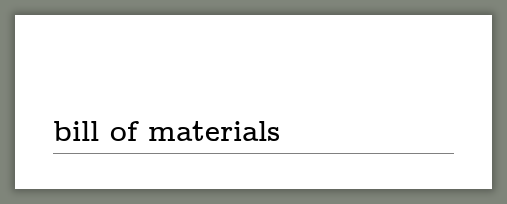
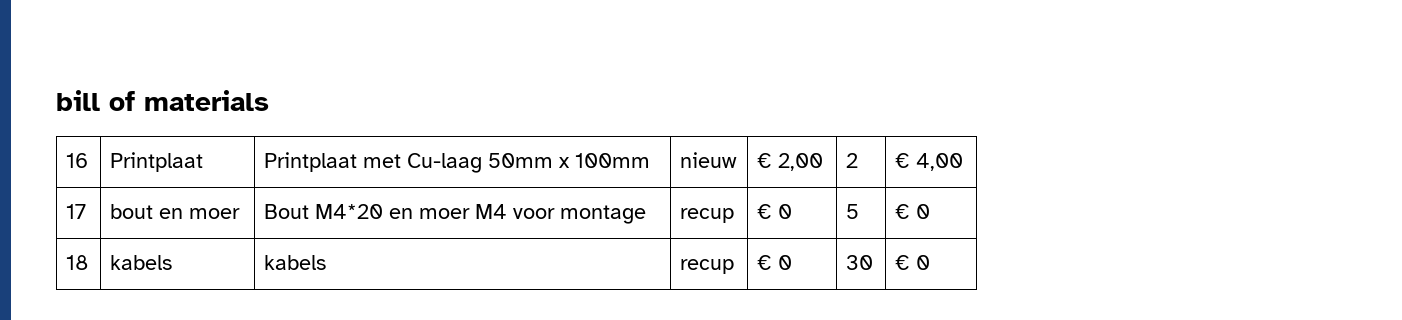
+ 16 | Printplaat | Printplaat met Cu-laag 50mm x 100mm | nieuw | € 2,00 | 2 | € 4,00
+ 17 | bout en moer | Bout M4*20 en moer M4 voor montage | recup | € 0 | 5 | € 0
+ 18 | kabels | kabels | recup | € 0 | 30 | € 0

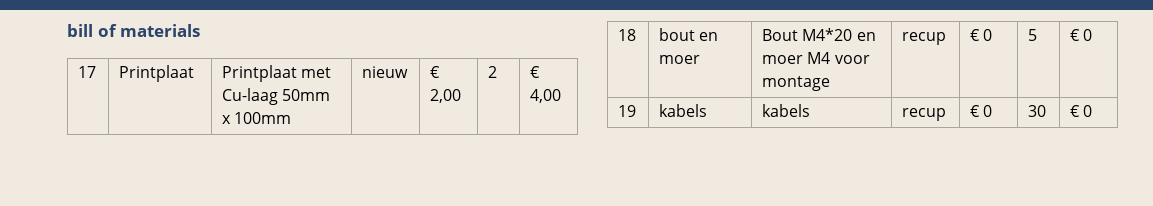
- 16 | Printplaat | Printplaat met Cu-laag 50mm x 100mm | nieuw | € 2,00 | 2 | € 4,00
+ 17 | Printplaat | Printplaat met Cu-laag 50mm x 100mm | nieuw | € 2,00 | 2 | € 4,00
- 17 | bout en moer | Bout M4*20 en moer M4 voor montage | recup | € 0 | 5 | € 0
+ 18 | bout en moer | Bout M4*20 en moer M4 voor montage | recup | € 0 | 5 | € 0
- 18 | kabels | kabels | recup | € 0 | 30 | € 0
+ 19 | kabels | kabels | recup | € 0 | 30 | € 0

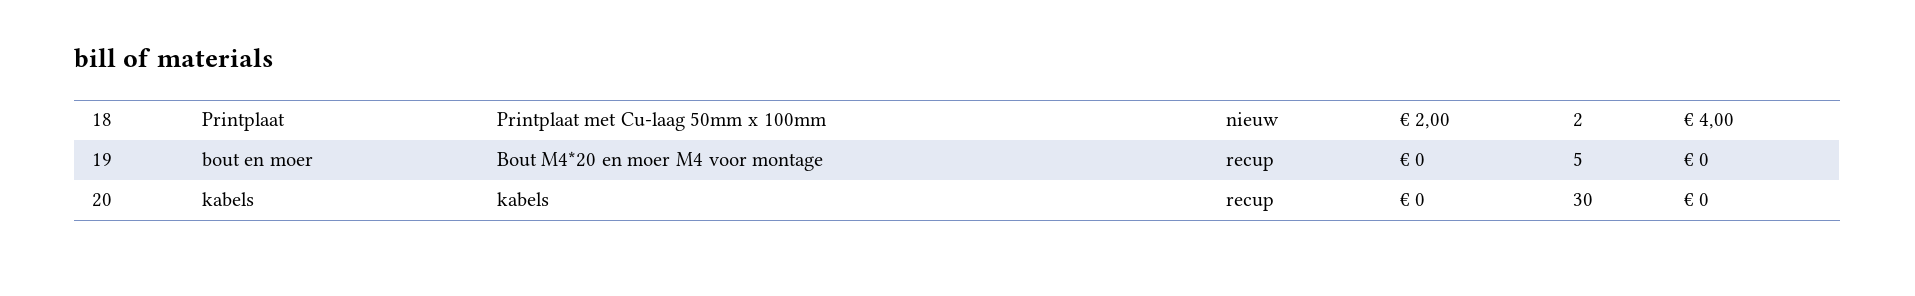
- 17 | Printplaat | Printplaat met Cu-laag 50mm x 100mm | nieuw | € 2,00 | 2 | € 4,00
+ 18 | Printplaat | Printplaat met Cu-laag 50mm x 100mm | nieuw | € 2,00 | 2 | € 4,00
- 18 | bout en moer | Bout M4*20 en moer M4 voor montage | recup | € 0 | 5 | € 0
+ 19 | bout en moer | Bout M4*20 en moer M4 voor montage | recup | € 0 | 5 | € 0
- 19 | kabels | kabels | recup | € 0 | 30 | € 0
+ 20 | kabels | kabels | recup | € 0 | 30 | € 0

